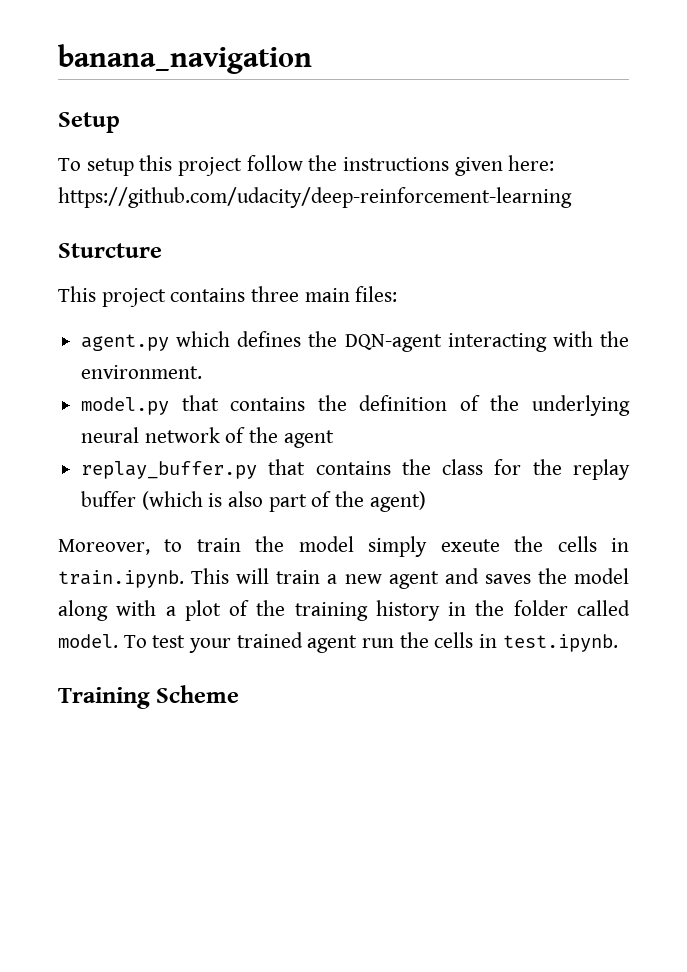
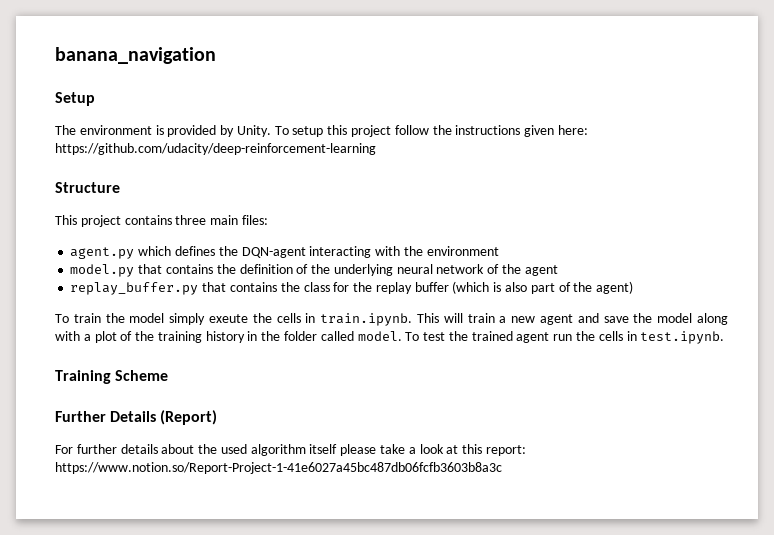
+ The environment is provided by Unity.
- Sturcture
+ Structure
- agent.py which defines the DQN-agent interacting with the environment.
+ agent.py which defines the DQN-agent interacting with the environment
- Moreover, to train the model simply exeute the cells in train.ipynb. This will train a new agent and saves the model along with a plot of the training history in the folder called model.
+ To train the model simply exeute the cells in train.ipynb. This will train a new agent and save the model along with a plot of the training history in the folder called model.
- To test your trained agent run the cells in test.ipynb.
+ To test the trained agent run the cells in test.ipynb.
+ Further Details (Report)
+ For further details about the used algorithm itself please take a look at this report: https://www.notion.so/Report-Project-1-41e6027a45bc487db06fcfb3603b8a3c

